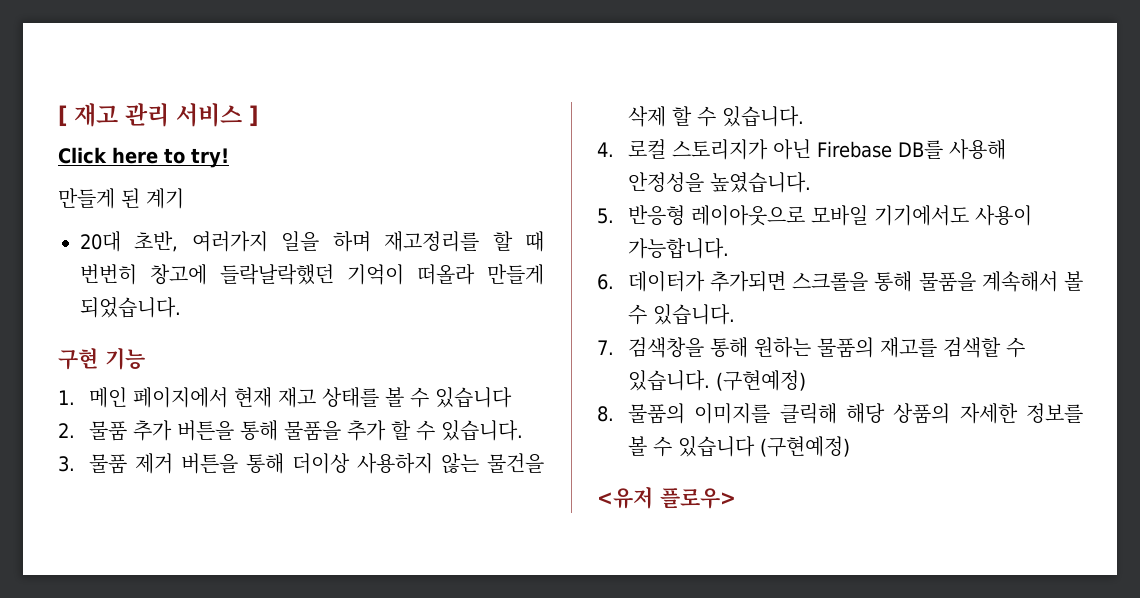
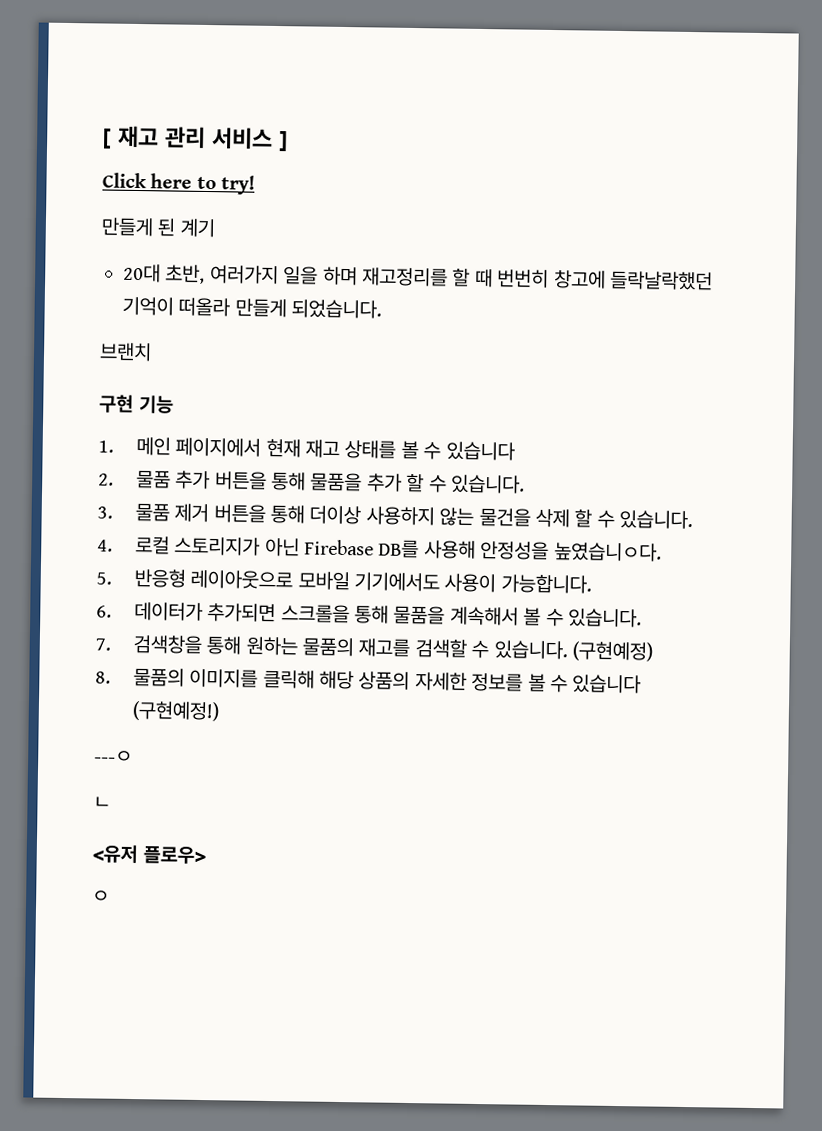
+ 브랜치
- 4. 로컬 스토리지가 아닌 Firebase DB를 사용해 안정성을 높였습니다.
+ 4. 로컬 스토리지가 아닌 Firebase DB를 사용해 안정성을 높였습니ㅇ다.
- 8. 물품의 이미지를 클릭해 해당 상품의 자세한 정보를 볼 수 있습니다 (구현예정)
+ 8. 물품의 이미지를 클릭해 해당 상품의 자세한 정보를 볼 수 있습니다 (구현예정!)
+ ---ㅇ
+ ㄴ
+ ㅇ

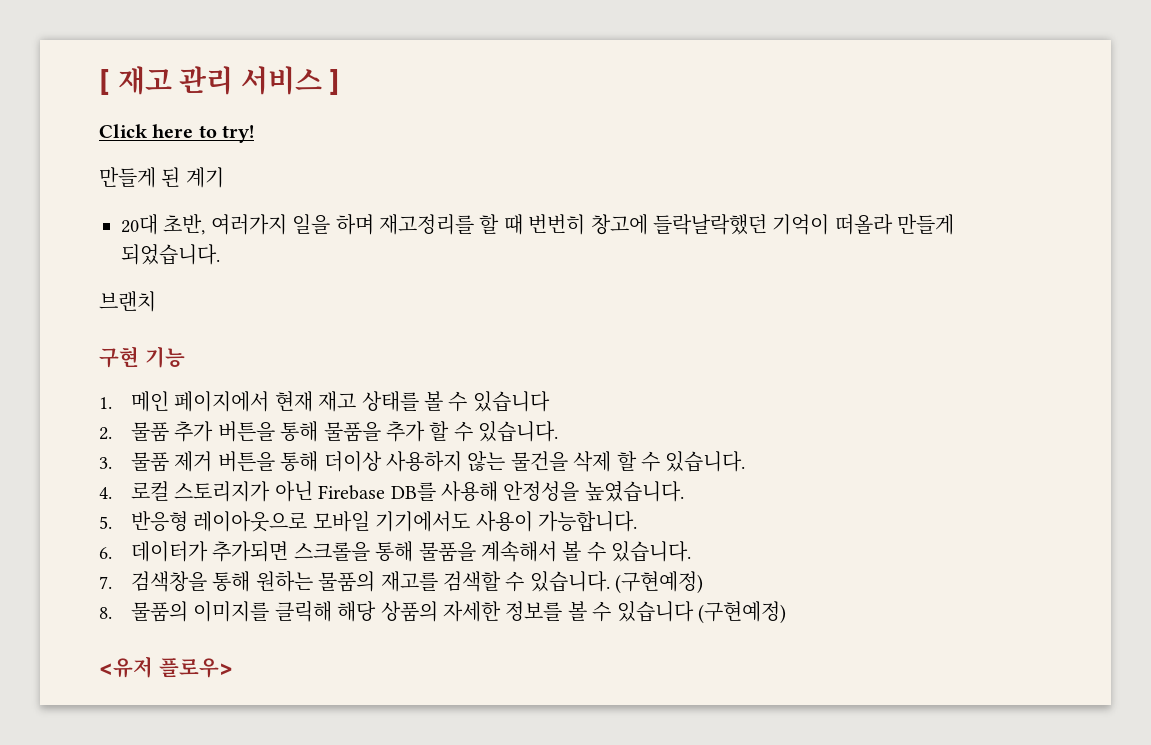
- 4. 로컬 스토리지가 아닌 Firebase DB를 사용해 안정성을 높였습니ㅇ다.
+ 4. 로컬 스토리지가 아닌 Firebase DB를 사용해 안정성을 높였습니다.
- 8. 물품의 이미지를 클릭해 해당 상품의 자세한 정보를 볼 수 있습니다 (구현예정!)
- ---ㅇ
- ㄴ
+ 8. 물품의 이미지를 클릭해 해당 상품의 자세한 정보를 볼 수 있습니다 (구현예정)
- ㅇ

